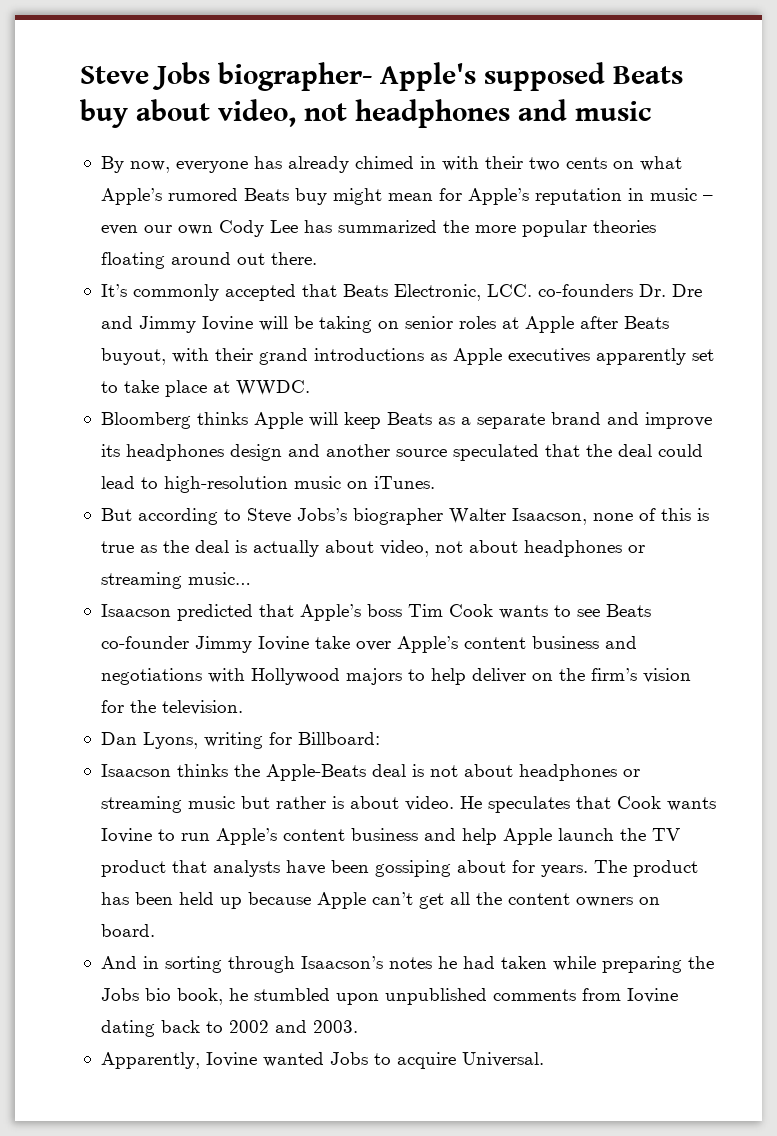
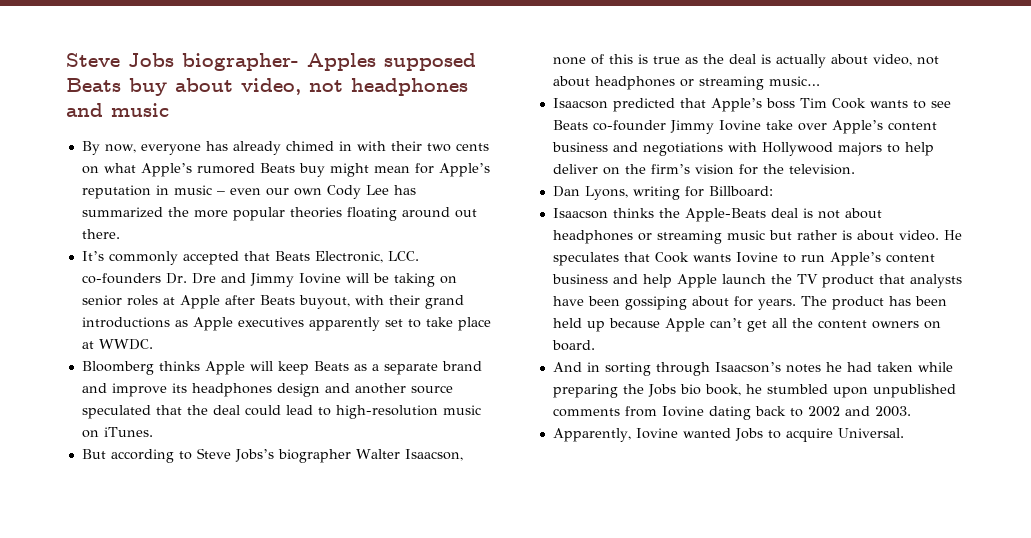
- Steve Jobs biographer- Apple's supposed Beats buy about video, not headphones and music
+ Steve Jobs biographer- Apples supposed Beats buy about video, not headphones and music

